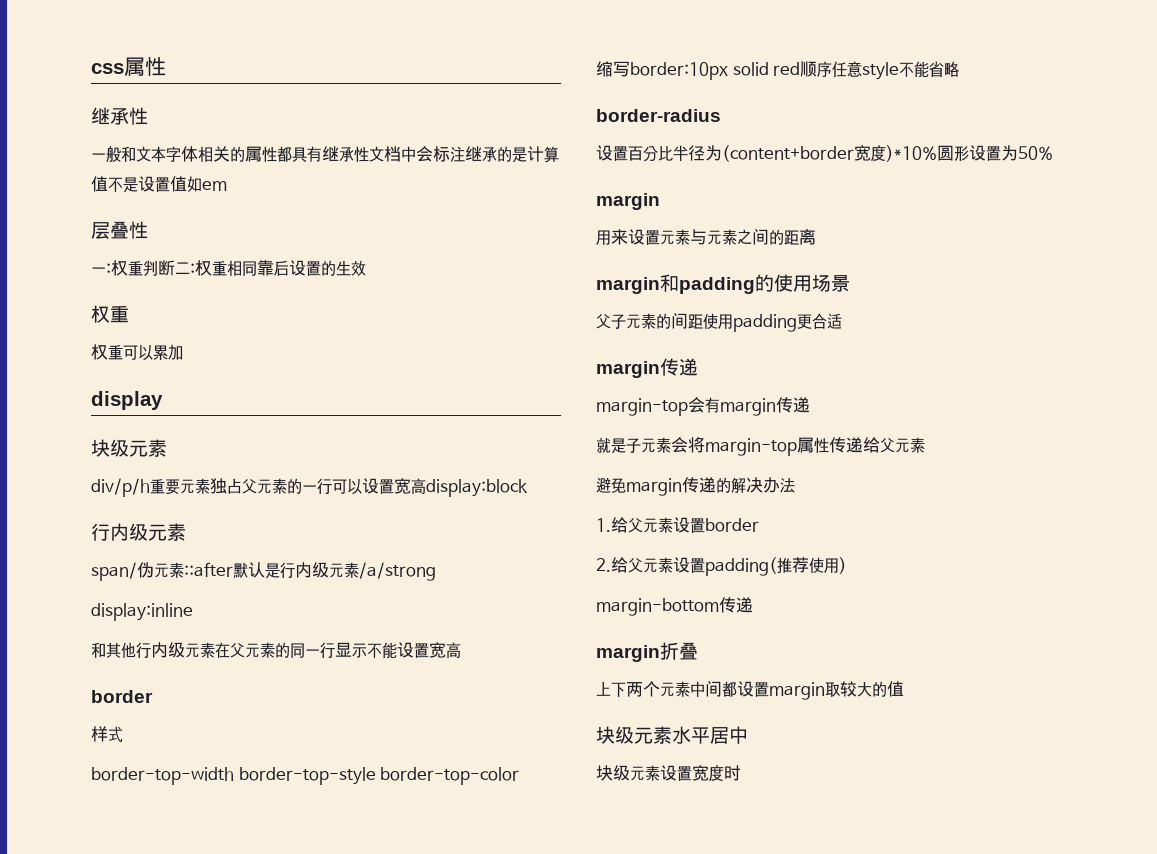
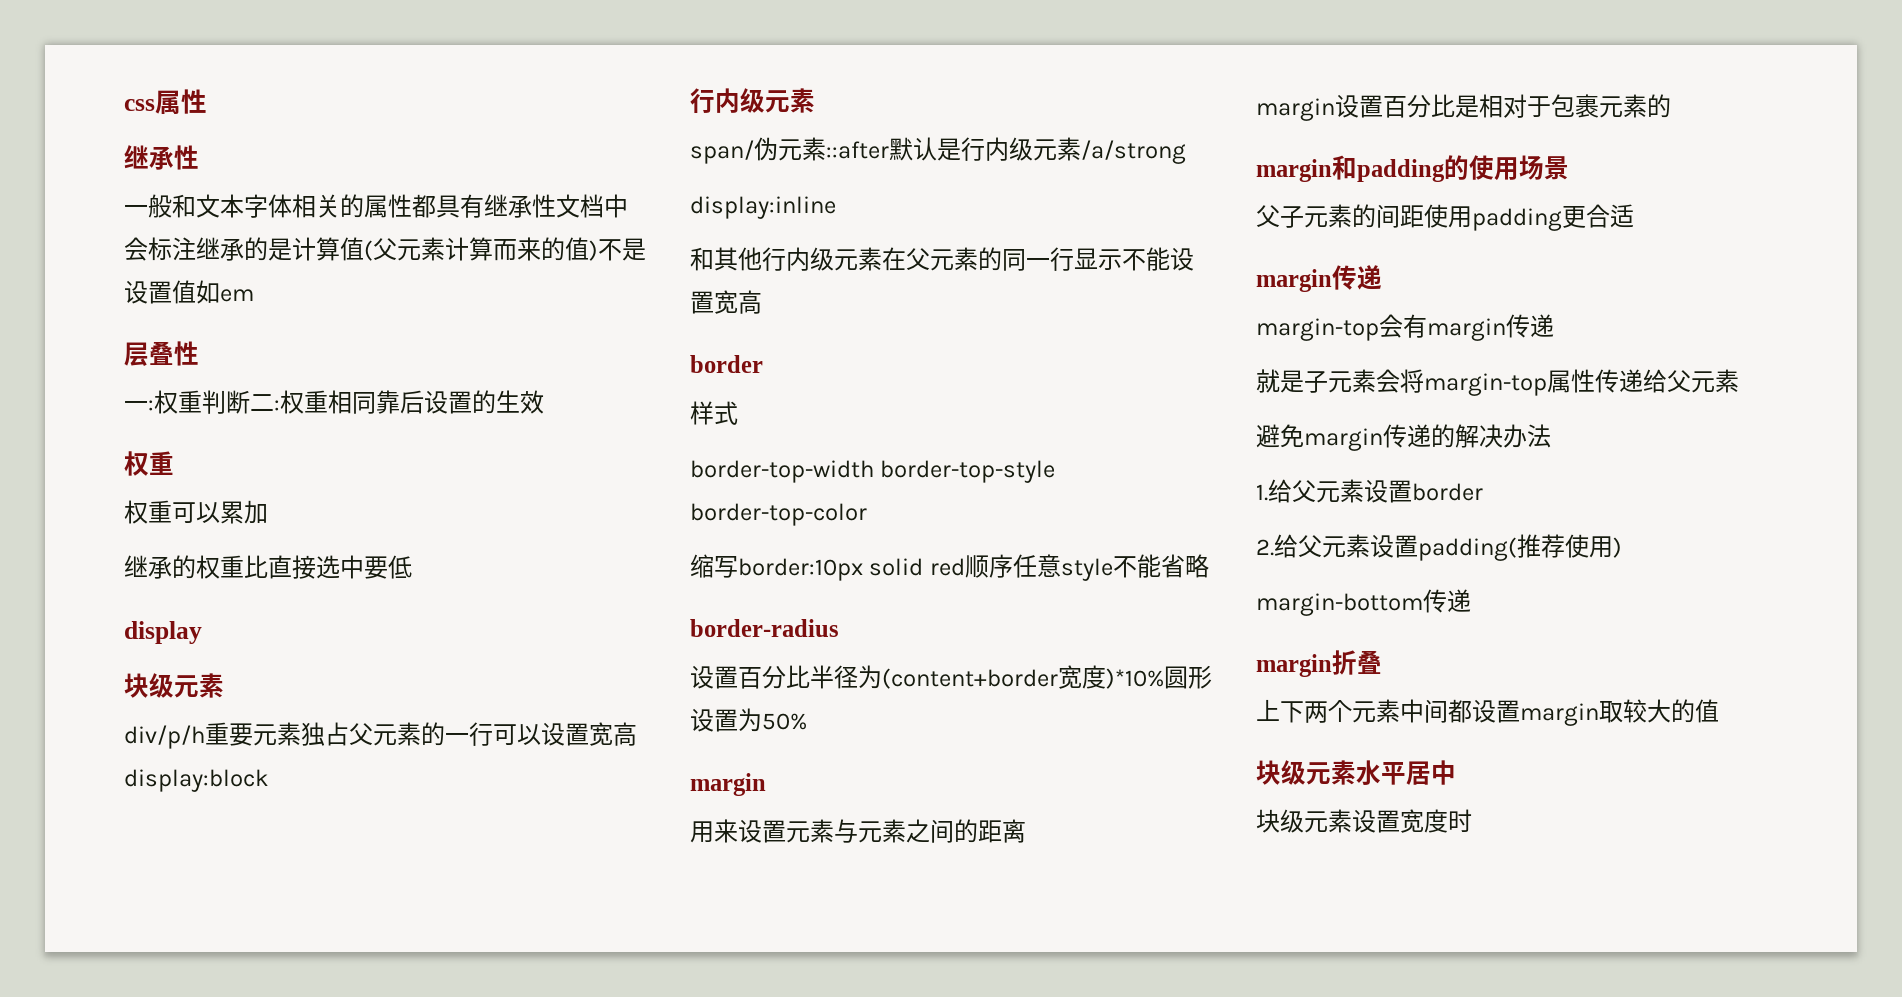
- 一般和文本字体相关的属性都具有继承性文档中会标注继承的是计算值不是设置值如em
+ 一般和文本字体相关的属性都具有继承性文档中会标注继承的是计算值(父元素计算而来的值)不是设置值如em
+ 继承的权重比直接选中要低
+ margin设置百分比是相对于包裹元素的

